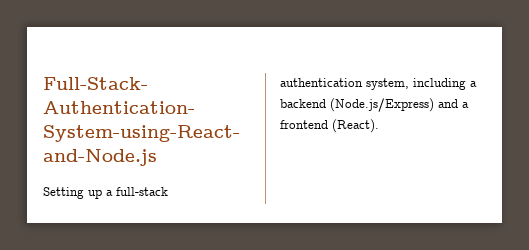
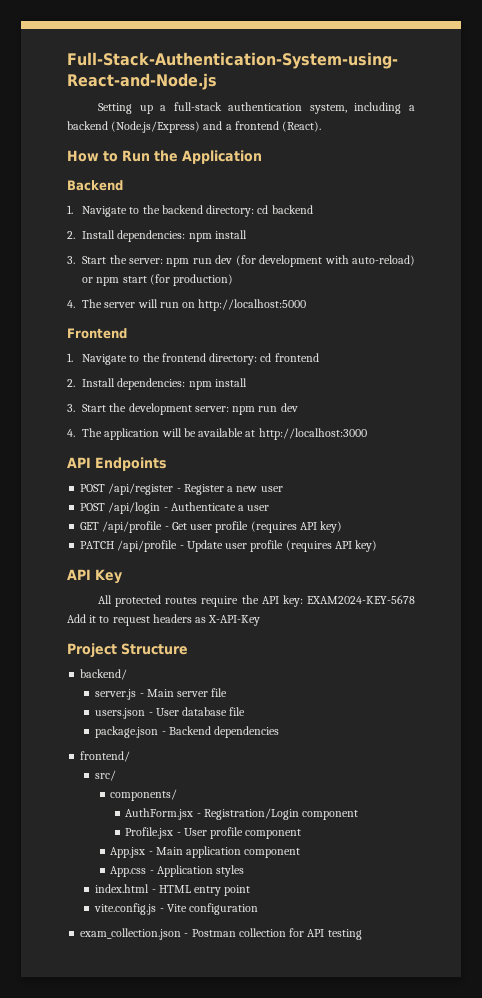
+ How to Run the Application
+ Backend
+ 1. Navigate to the backend directory: cd backend
+ 2. Install dependencies: npm install
+ 3. Start the server: npm run dev (for development with auto-reload) or npm start (for production)
+ 4. The server will run on http://localhost:5000
+ Frontend
+ 1. Navigate to the frontend directory: cd frontend
+ 2. Install dependencies: npm install
+ 3. Start the development server: npm run dev
+ 4. The application will be available at http://localhost:3000
+ API Endpoints
+ POST /api/register - Register a new user
+ POST /api/login - Authenticate a user
+ GET /api/profile - Get user profile (requires API key)
+ PATCH /api/profile - Update user profile (requires API key)
+ API Key
+ All protected routes require the API key: EXAM2024-KEY-5678 Add it to request headers as X-API-Key
+ Project Structure
+ backend/
+ server.js - Main server file
+ users.json - User database file
+ package.json - Backend dependencies
+ frontend/
+ src/
+ components/
+ AuthForm.jsx - Registration/Login component
+ Profile.jsx - User profile component
+ App.jsx - Main application component
+ App.css - Application styles
+ index.html - HTML entry point
+ vite.config.js - Vite configuration
+ exam_collection.json - Postman collection for API testing

